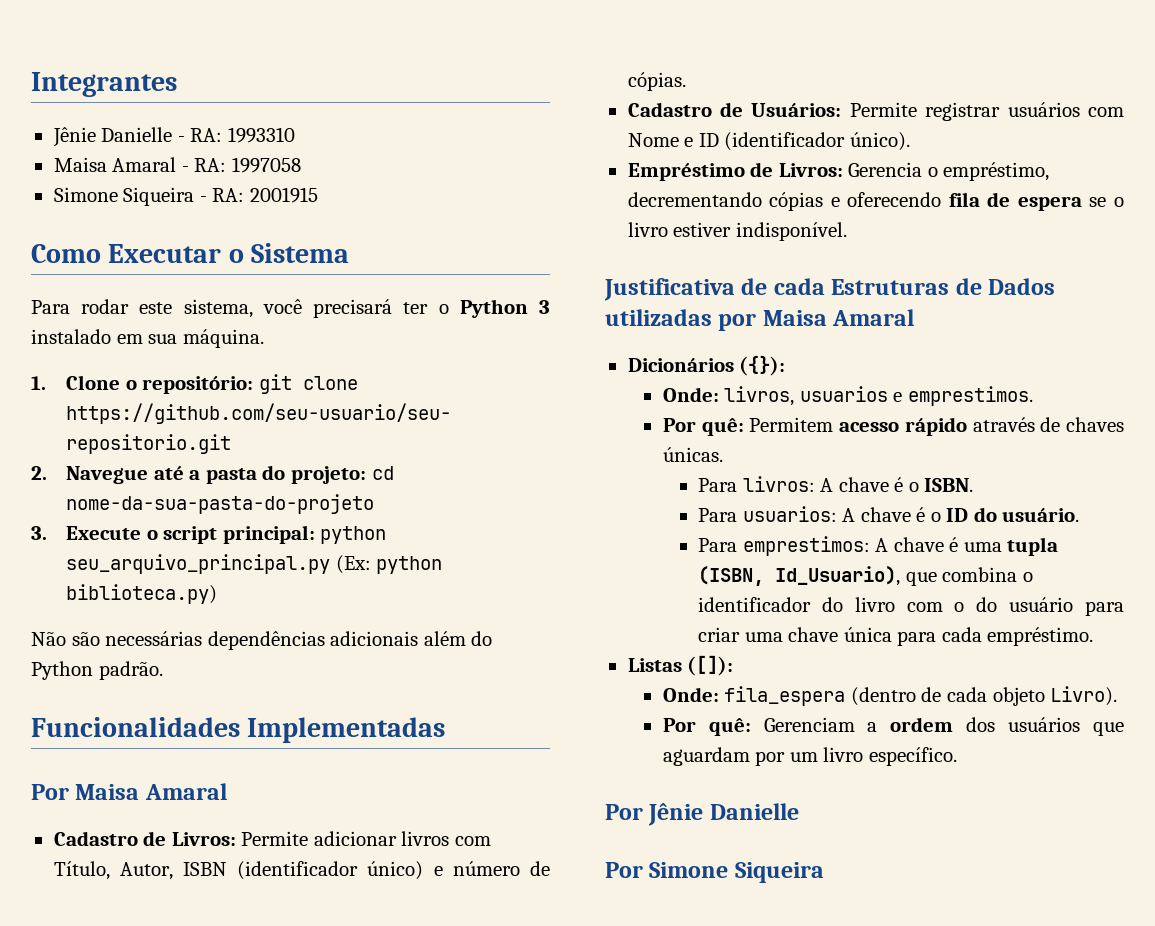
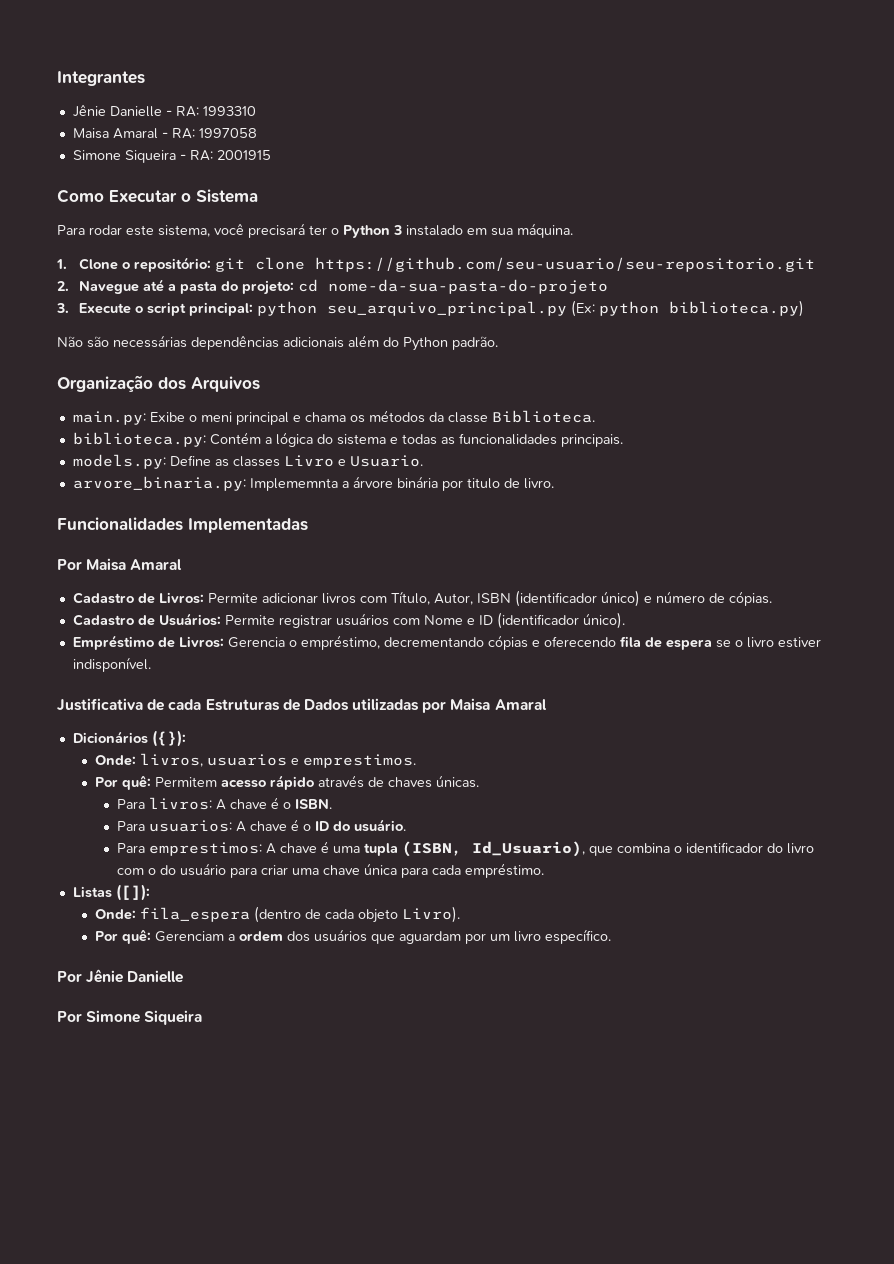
+ Organização dos Arquivos
+ main.py: Exibe o meni principal e chama os métodos da classe Biblioteca.
+ biblioteca.py: Contém a lógica do sistema e todas as funcionalidades principais.
+ models.py: Define as classes Livro e Usuario.
+ arvore_binaria.py: Implememnta a árvore binária por titulo de livro.

